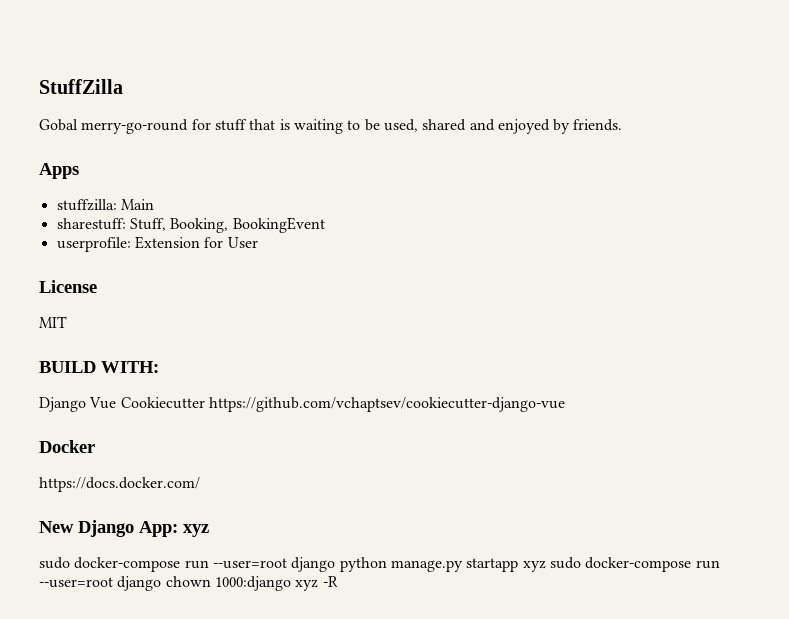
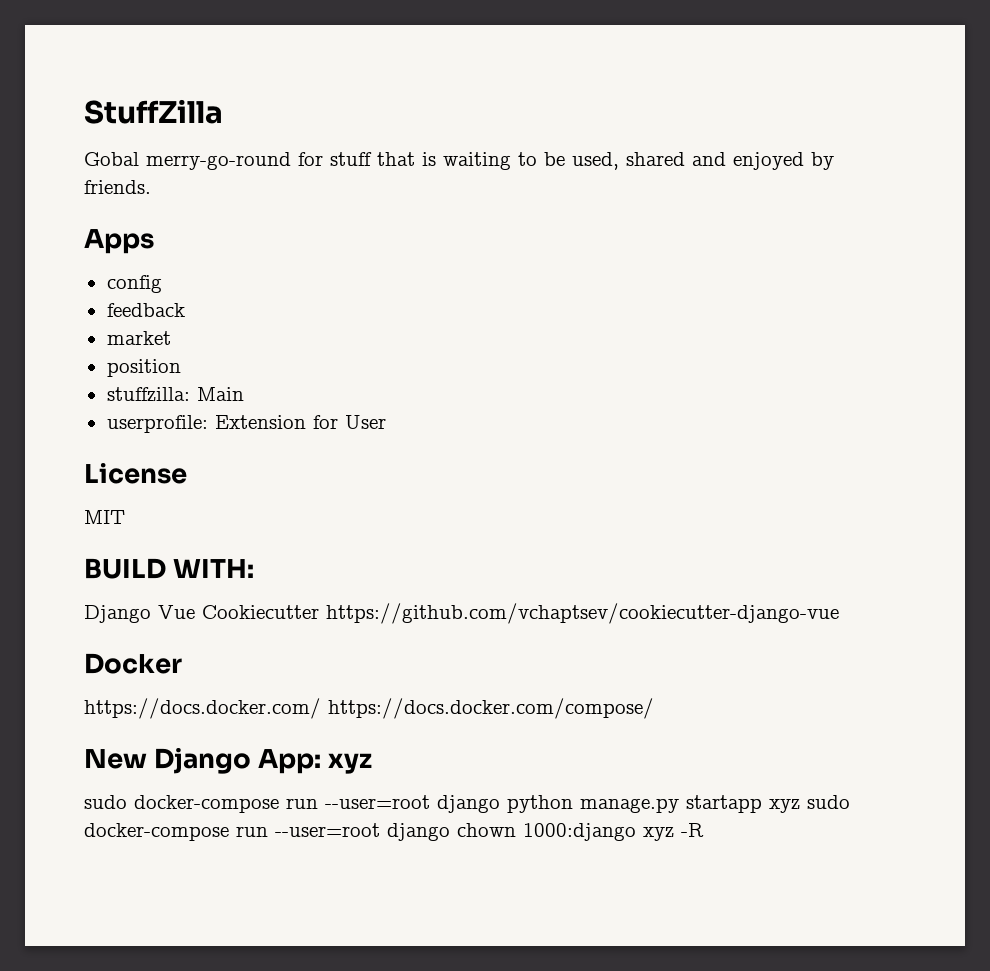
+ config
+ feedback
+ market
+ position
  stuffzilla: Main
- sharestuff: Stuff, Booking, BookingEvent
- https://docs.docker.com/
+ https://docs.docker.com/ https://docs.docker.com/compose/

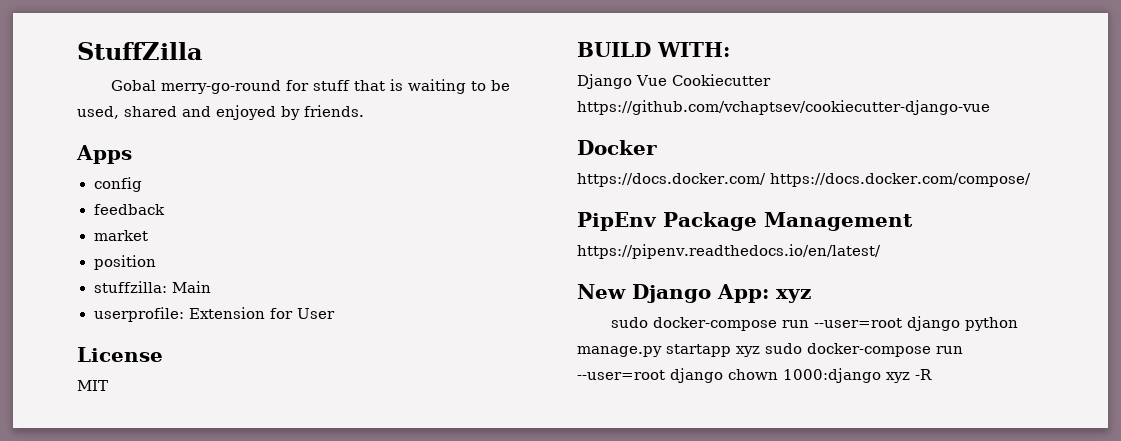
+ PipEnv Package Management
+ https://pipenv.readthedocs.io/en/latest/

